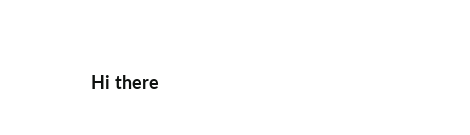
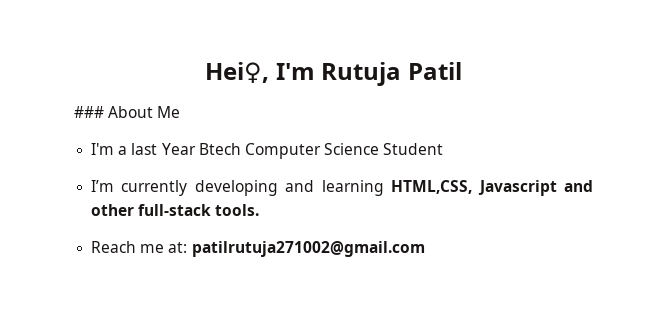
- Hi there
+ Hei♀, I'm Rutuja Patil
+ ### About Me
+ I'm a last Year Btech Computer Science Student
+ I’m currently developing and learning HTML,CSS, Javascript and other full-stack tools.
+ Reach me at: patilrutuja271002@gmail.com

